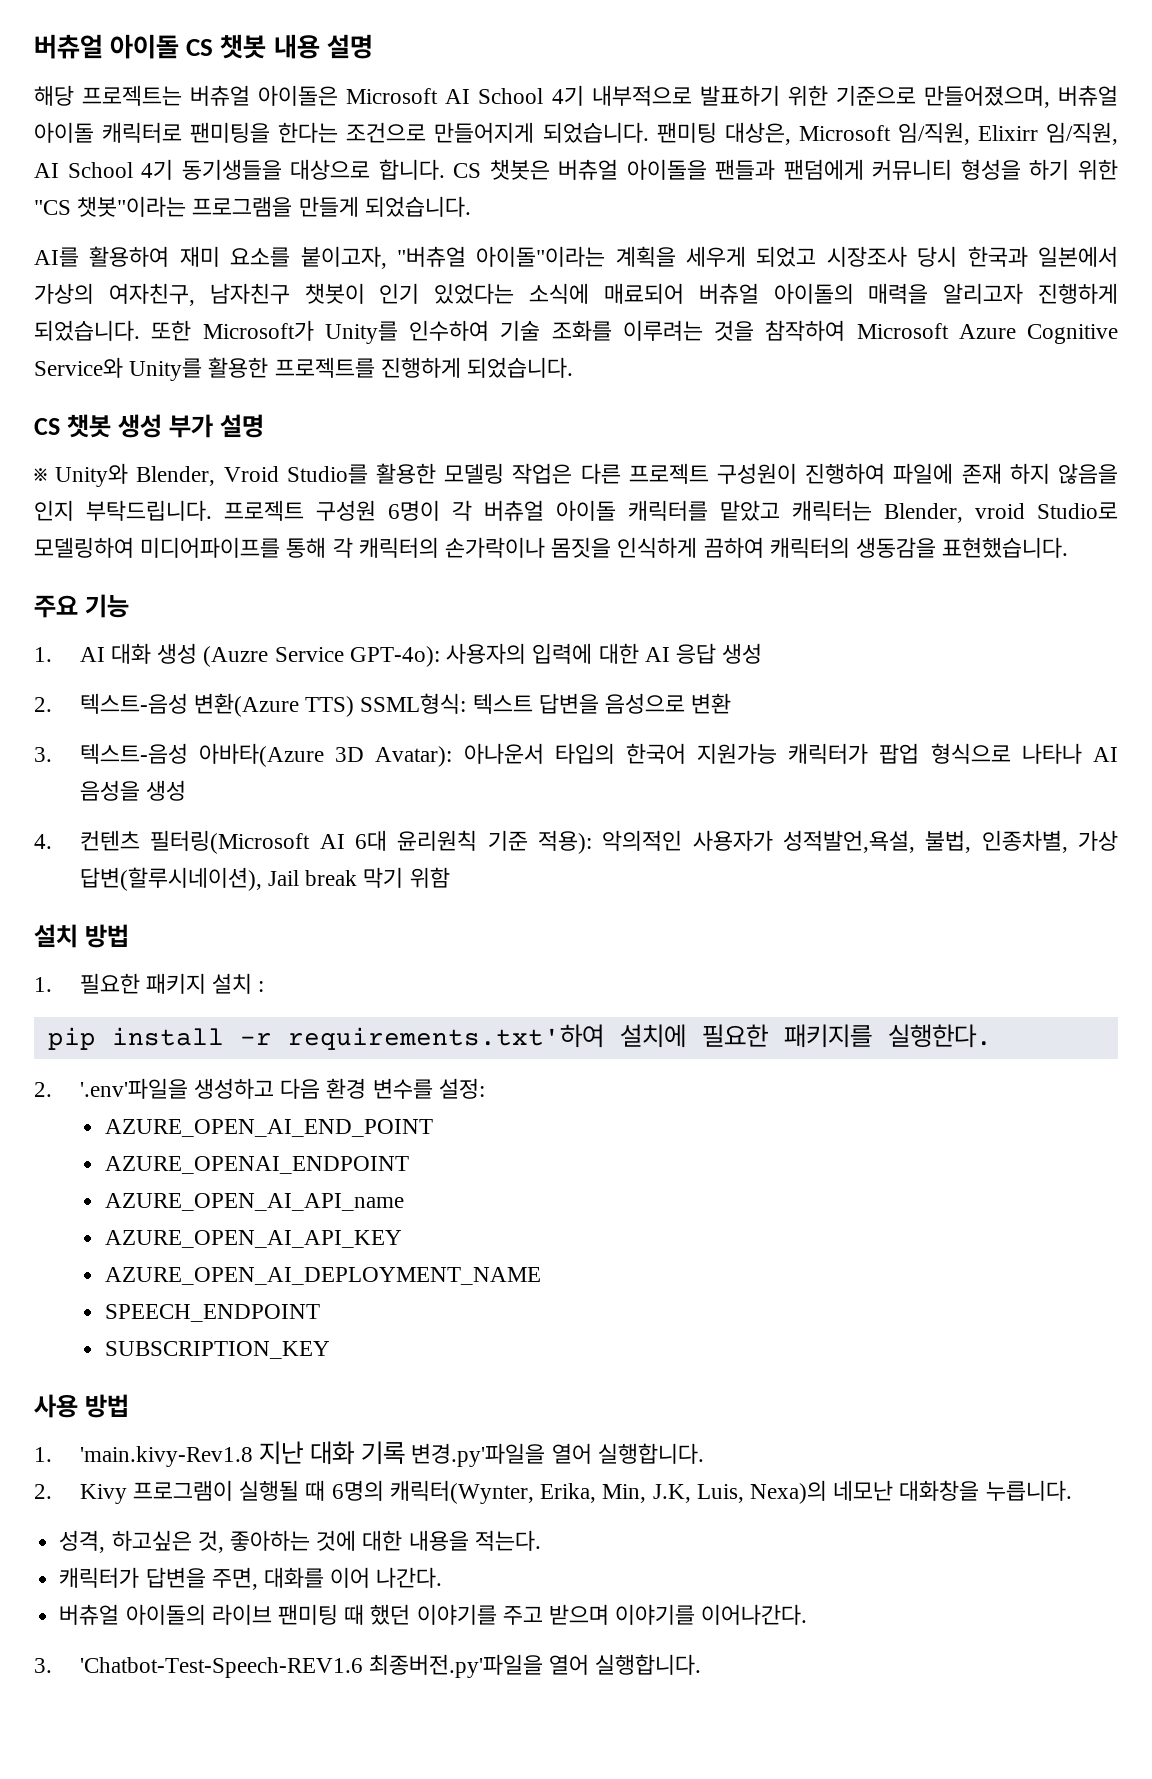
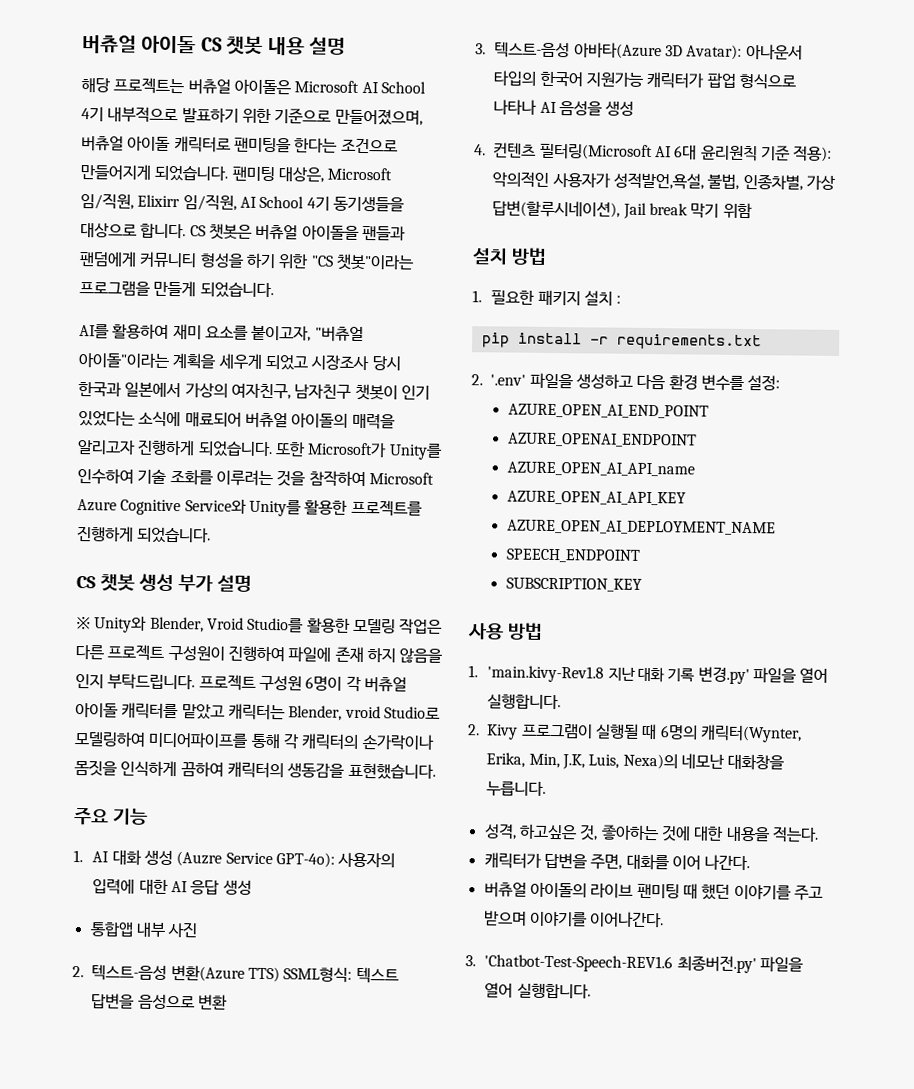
+ 통합앱 내부 사진
- pip install -r requirements.txt'하여 설치에 필요한 패키지를 실행한다.
- 2. '.env'파일을 생성하고 다음 환경 변수를 설정:
+ pip install -r requirements.txt
+ 2. '.env' 파일을 생성하고 다음 환경 변수를 설정:
- 1. 'main.kivy-Rev1.8 지난 대화 기록 변경.py'파일을 열어 실행합니다.
+ 1. 'main.kivy-Rev1.8 지난 대화 기록 변경.py' 파일을 열어 실행합니다.
- 3. 'Chatbot-Test-Speech-REV1.6 최종버전.py'파일을 열어 실행합니다.
+ 3. 'Chatbot-Test-Speech-REV1.6 최종버전.py' 파일을 열어 실행합니다.

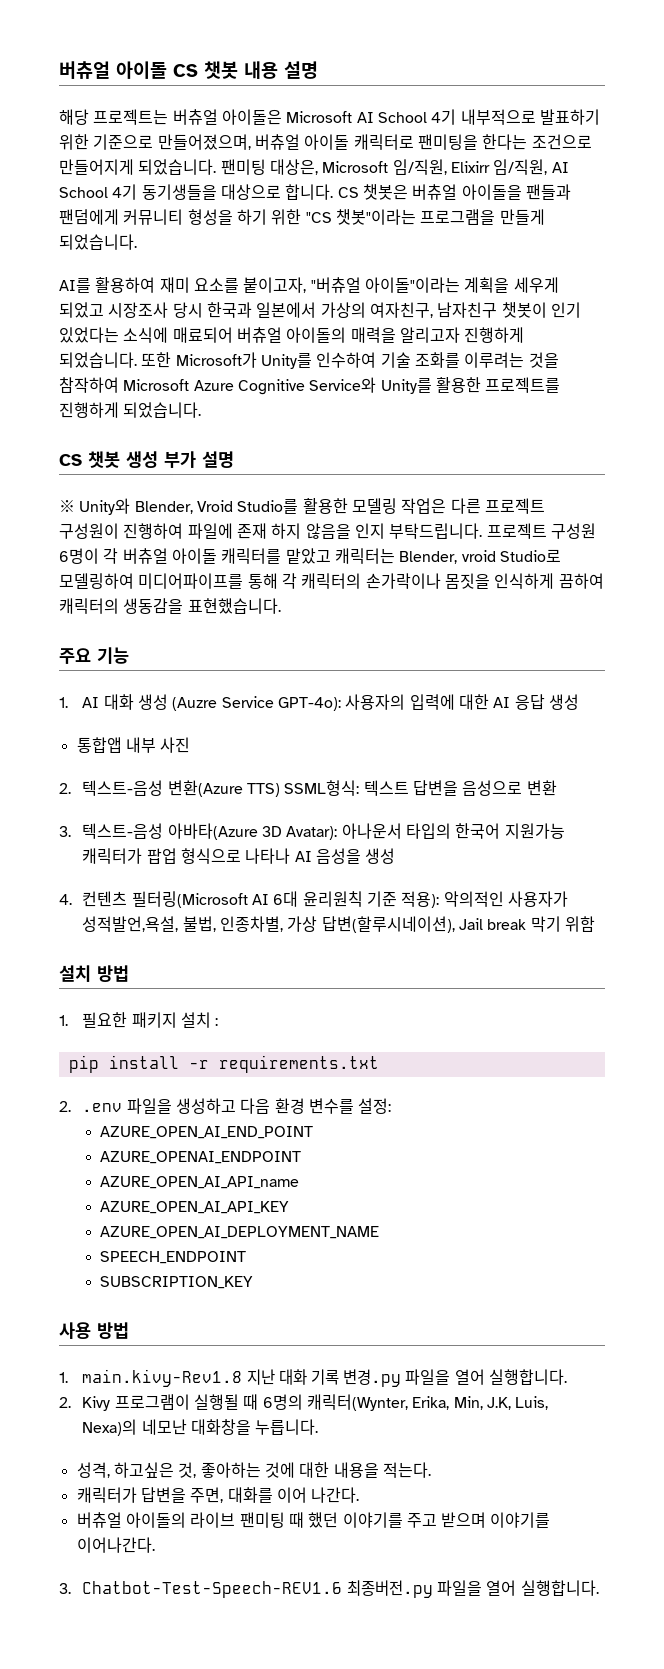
- 2. '.env' 파일을 생성하고 다음 환경 변수를 설정:
+ 2. .env 파일을 생성하고 다음 환경 변수를 설정:
- 1. 'main.kivy-Rev1.8 지난 대화 기록 변경.py' 파일을 열어 실행합니다.
+ 1. main.kivy-Rev1.8 지난 대화 기록 변경.py 파일을 열어 실행합니다.
- 3. 'Chatbot-Test-Speech-REV1.6 최종버전.py' 파일을 열어 실행합니다.
+ 3. Chatbot-Test-Speech-REV1.6 최종버전.py 파일을 열어 실행합니다.

